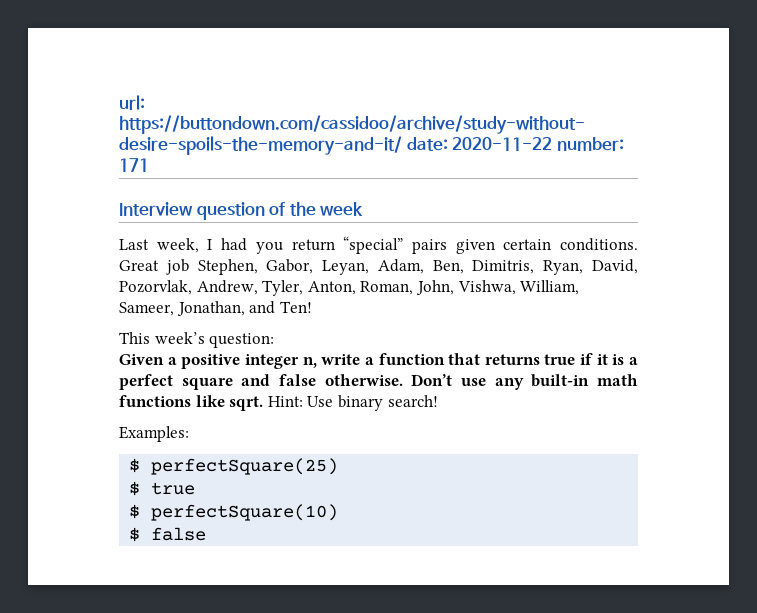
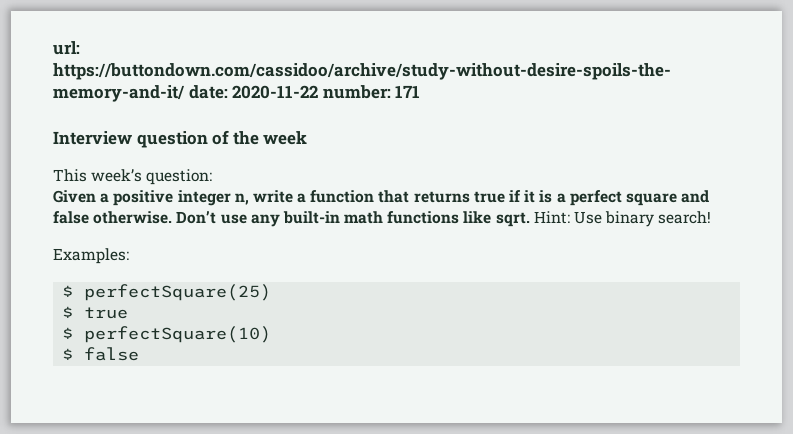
- Last week, I had you return “special” pairs given certain conditions. Great job Stephen, Gabor, Leyan, Adam, Ben, Dimitris, Ryan, David, Pozorvlak, Andrew, Tyler, Anton, Roman, John, Vishwa, William, Sameer, Jonathan, and Ten!

